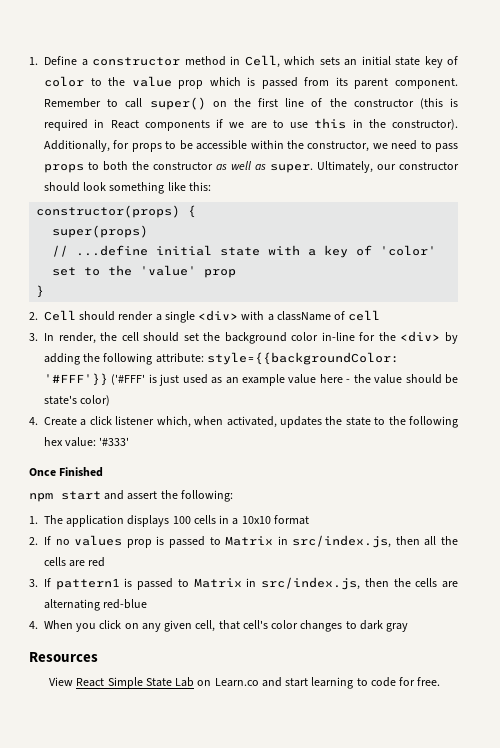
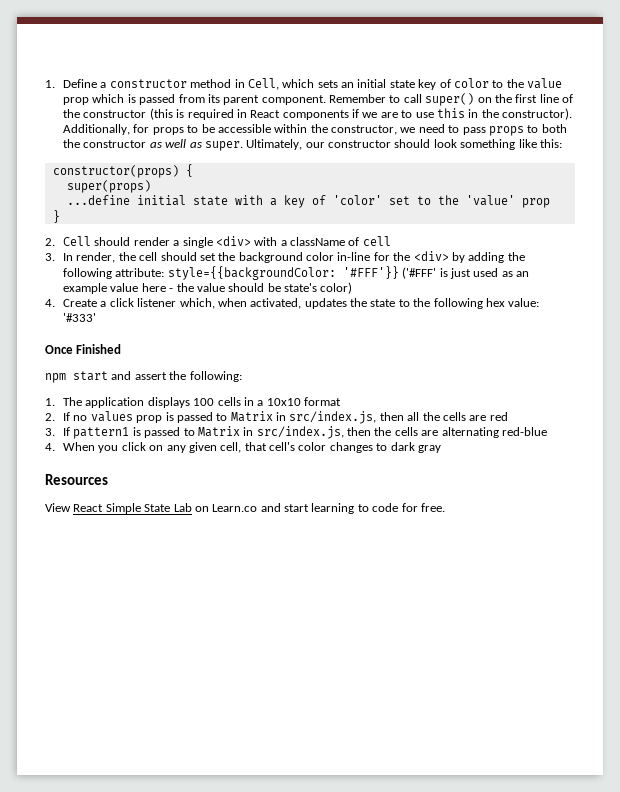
- // ...define initial state with a key of 'color' set to the 'value' prop
+ ...define initial state with a key of 'color' set to the 'value' prop

